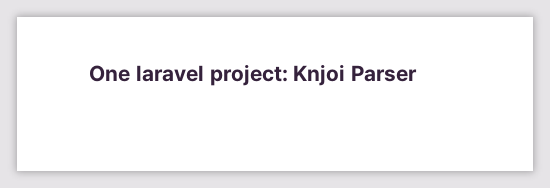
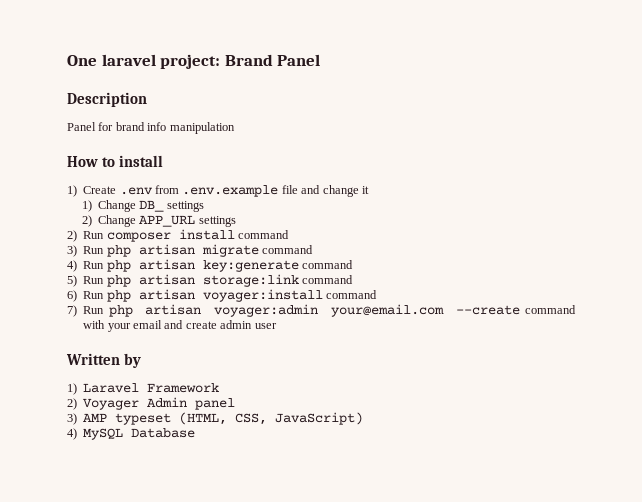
- One laravel project: Knjoi Parser
+ One laravel project: Brand Panel
+ Description
+ Panel for brand info manipulation
+ How to install
+ 1) Create .env from .env.example file and change it
+ 1) Change DB_ settings
+ 2) Change APP_URL settings
+ 2) Run composer install command
+ 3) Run php artisan migrate command
+ 4) Run php artisan key:generate command
+ 5) Run php artisan storage:link command
+ 6) Run php artisan voyager:install command
+ 7) Run php artisan voyager:admin your@email.com --create command with your email and create admin user
+ Written by
+ 1) Laravel Framework
+ 2) Voyager Admin panel
+ 3) AMP typeset (HTML, CSS, JavaScript)
+ 4) MySQL Database

